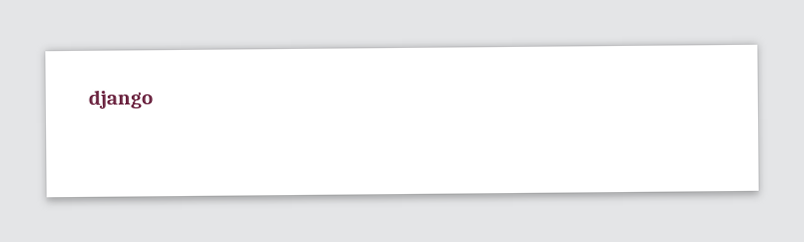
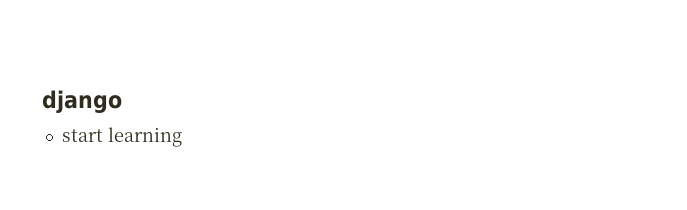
+ start learning

